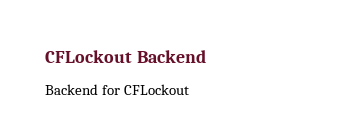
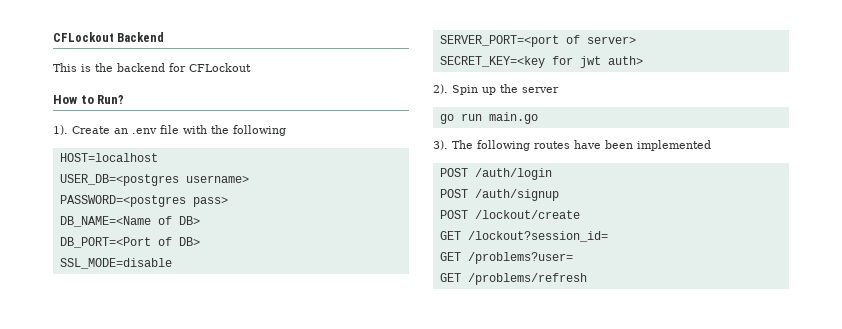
- Backend for CFLockout
+ This is the backend for CFLockout
+ How to Run?
+ 1). Create an .env file with the following
+ HOST=localhost
+ USER_DB=<postgres username>
+ PASSWORD=<postgres pass>
+ DB_NAME=<Name of DB>
+ DB_PORT=<Port of DB>
+ SSL_MODE=disable
+ SERVER_PORT=<port of server>
+ SECRET_KEY=<key for jwt auth>
+ 2). Spin up the server
+ go run main.go
+ 3). The following routes have been implemented
+ POST /auth/login
+ POST /auth/signup
+ POST /lockout/create
+ GET /lockout?session_id=
+ GET /problems?user=
+ GET /problems/refresh

